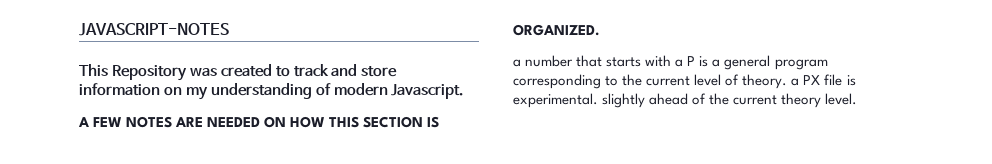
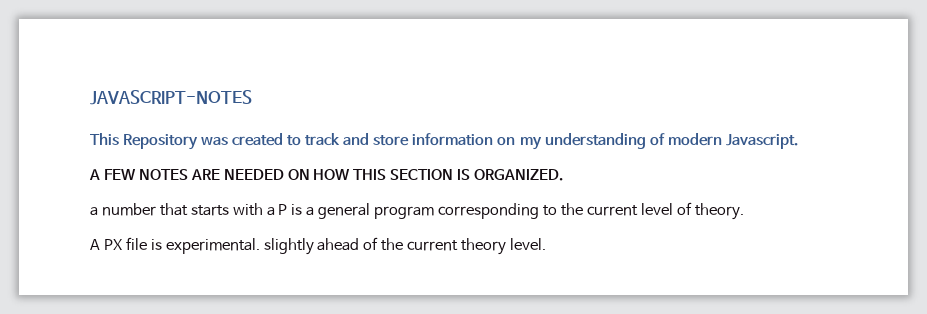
- a number that starts with a P is a general program corresponding to the current level of theory. a PX file is experimental. slightly ahead of the current theory level.
+ a number that starts with a P is a general program corresponding to the current level of theory.
+ A PX file is experimental. slightly ahead of the current theory level.

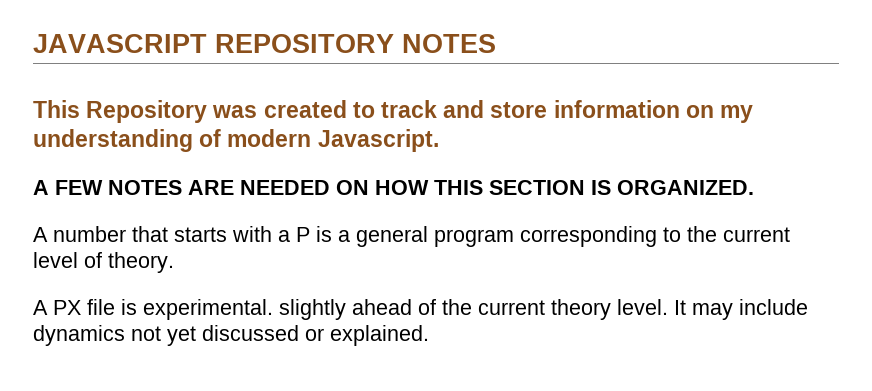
- JAVASCRIPT-NOTES
+ JAVASCRIPT REPOSITORY NOTES
- a number that starts with a P is a general program corresponding to the current level of theory.
+ A number that starts with a P is a general program corresponding to the current level of theory.
+ It may include dynamics not yet discussed or explained.

